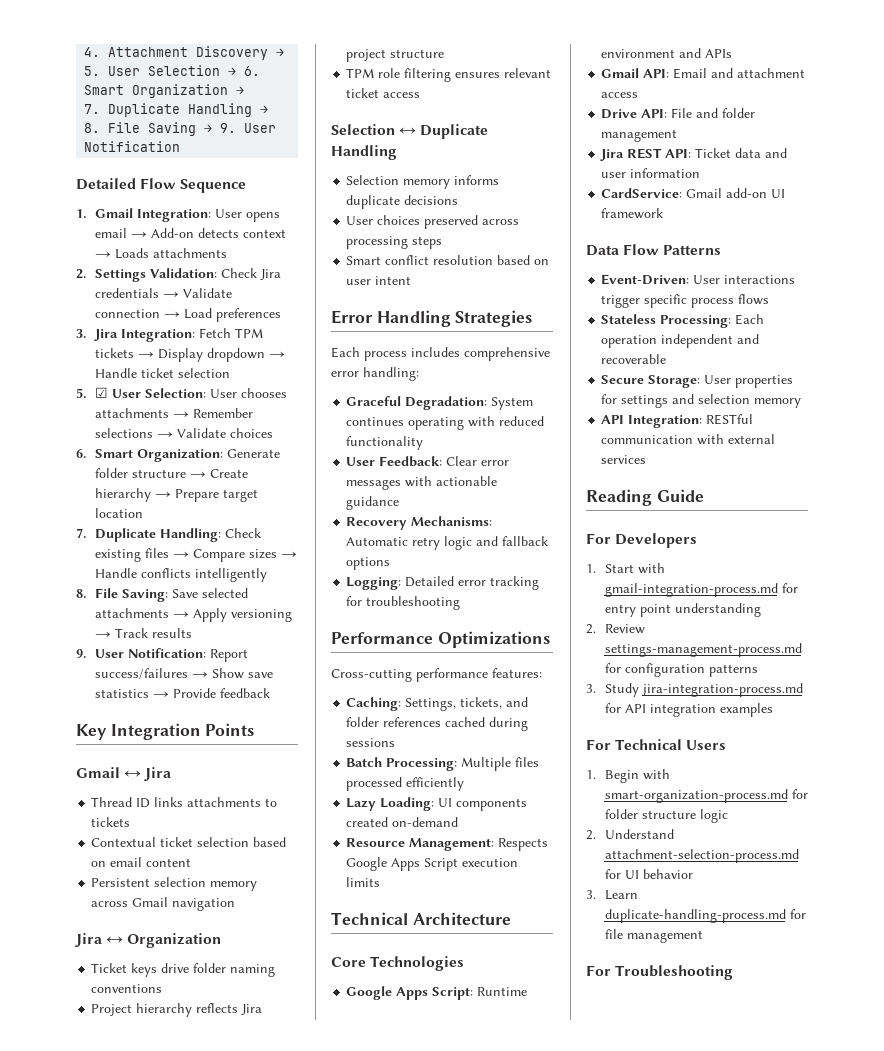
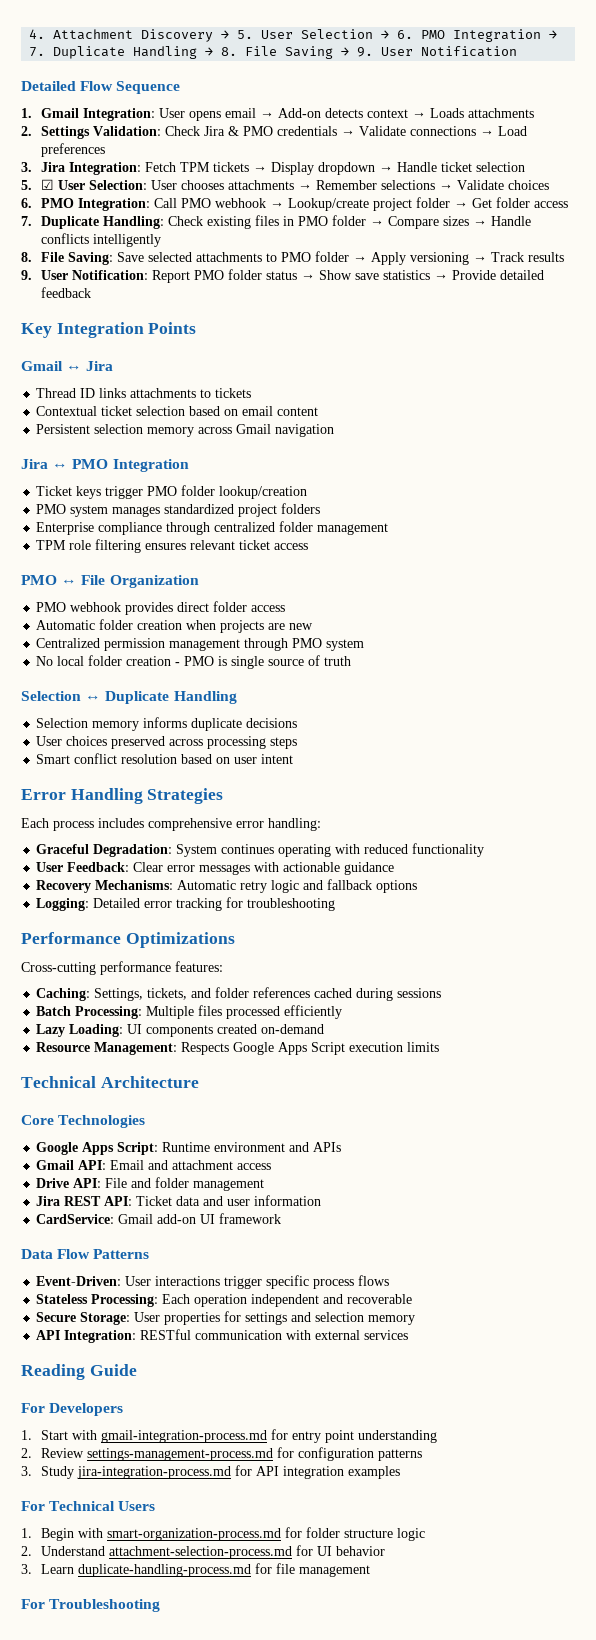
- 4. Attachment Discovery → 5. User Selection → 6. Smart Organization →
+ 4. Attachment Discovery → 5. User Selection → 6. PMO Integration →
- 2. Settings Validation: Check Jira credentials → Validate connection → Load preferences
+ 2. Settings Validation: Check Jira & PMO credentials → Validate connections → Load preferences
- 6. Smart Organization: Generate folder structure → Create hierarchy → Prepare target location
+ 6. PMO Integration: Call PMO webhook → Lookup/create project folder → Get folder access
- 7. Duplicate Handling: Check existing files → Compare sizes → Handle conflicts intelligently
+ 7. Duplicate Handling: Check existing files in PMO folder → Compare sizes → Handle conflicts intelligently
- 8. File Saving: Save selected attachments → Apply versioning → Track results
+ 8. File Saving: Save selected attachments to PMO folder → Apply versioning → Track results
- 9. User Notification: Report success/failures → Show save statistics → Provide feedback
+ 9. User Notification: Report PMO folder status → Show save statistics → Provide detailed feedback
- Jira ↔ Organization
+ Jira ↔ PMO Integration
- Ticket keys drive folder naming conventions
- Project hierarchy reflects Jira project structure
+ Ticket keys trigger PMO folder lookup/creation
+ PMO system manages standardized project folders
+ Enterprise compliance through centralized folder management
+ PMO ↔ File Organization
+ PMO webhook provides direct folder access
+ Automatic folder creation when projects are new
+ Centralized permission management through PMO system
+ No local folder creation - PMO is single source of truth

